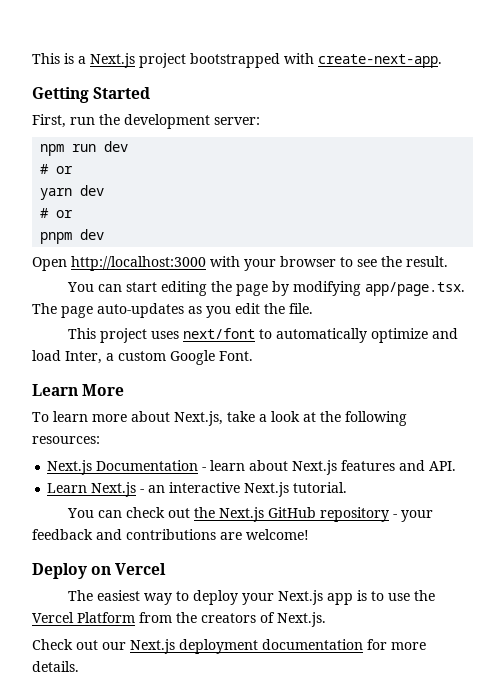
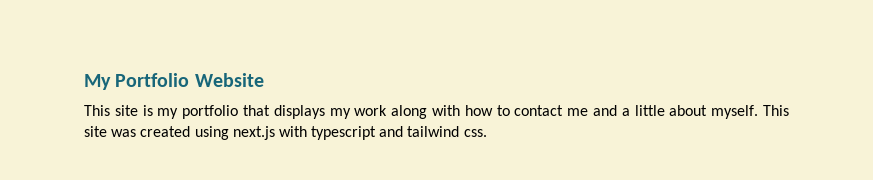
- This is a Next.js project bootstrapped with create-next-app.
- Getting Started
- First, run the development server:
- npm run dev
- # or
- yarn dev
- # or
- pnpm dev
- Open http://localhost:3000 with your browser to see the result.
- You can start editing the page by modifying app/page.tsx. The page auto-updates as you edit the file.
- This project uses next/font to automatically optimize and load Inter, a custom Google Font.
- Learn More
- To learn more about Next.js, take a look at the following resources:
- Next.js Documentation - learn about Next.js features and API.
- Learn Next.js - an interactive Next.js tutorial.
- You can check out the Next.js GitHub repository - your feedback and contributions are welcome!
- Deploy on Vercel
- The easiest way to deploy your Next.js app is to use the Vercel Platform from the creators of Next.js.
- Check out our Next.js deployment documentation for more details.
+ My Portfolio Website
+ This site is my portfolio that displays my work along with how to contact me and a little about myself. This site was created using next.js with typescript and tailwind css.

